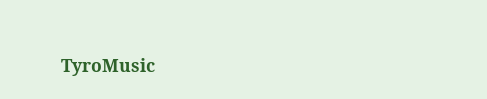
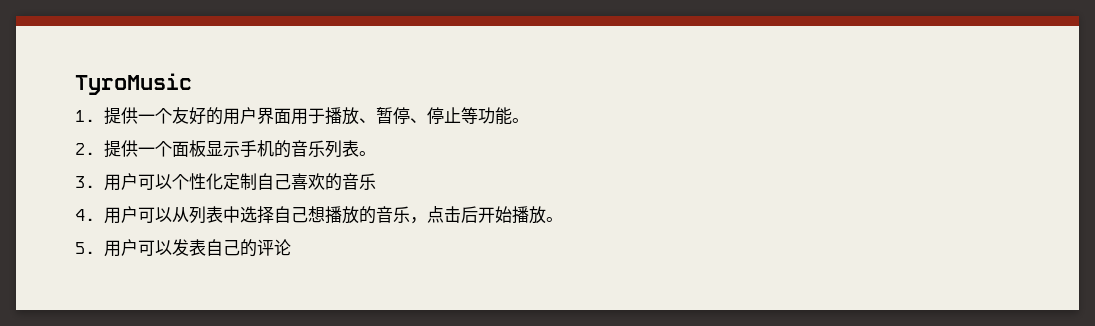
+ 1.提供一个友好的用户界面用于播放、暂停、停止等功能。
+ 2.提供一个面板显示手机的音乐列表。
+ 3.用户可以个性化定制自己喜欢的音乐
+ 4.用户可以从列表中选择自己想播放的音乐，点击后开始播放。
+ 5.用户可以发表自己的评论

